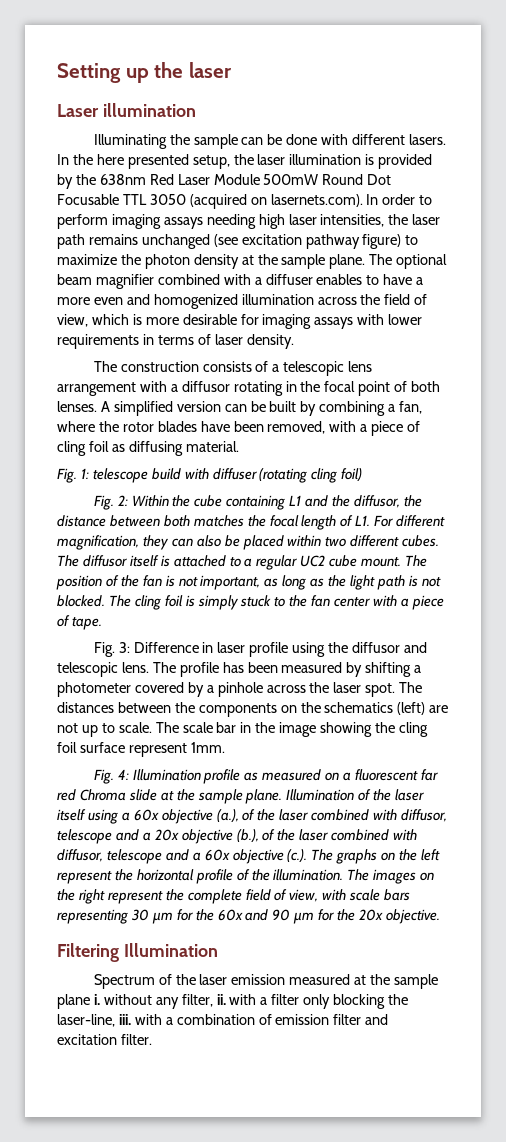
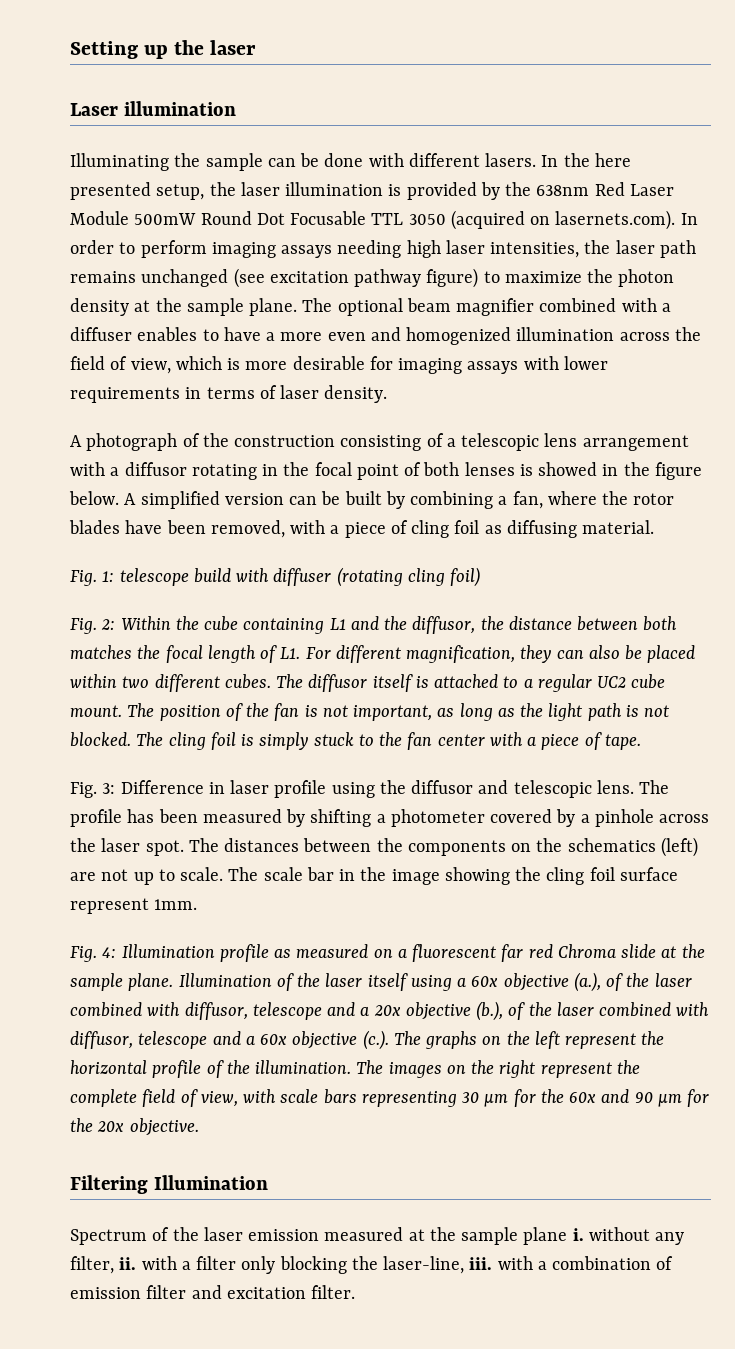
- The construction consists of a telescopic lens arrangement with a diffusor rotating in the focal point of both lenses.
+ A photograph of the construction consisting of a telescopic lens arrangement with a diffusor rotating in the focal point of both lenses is showed in the figure below.

